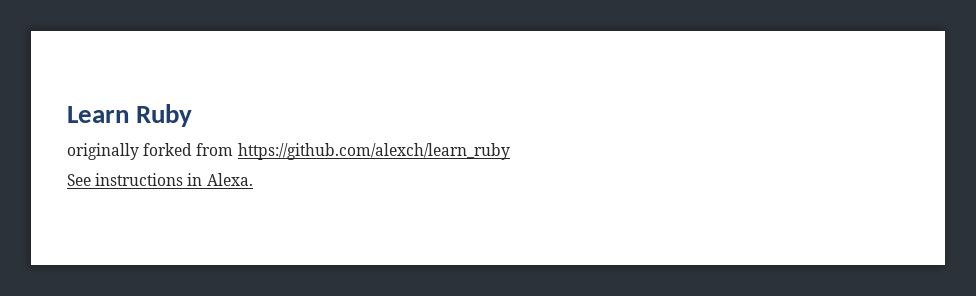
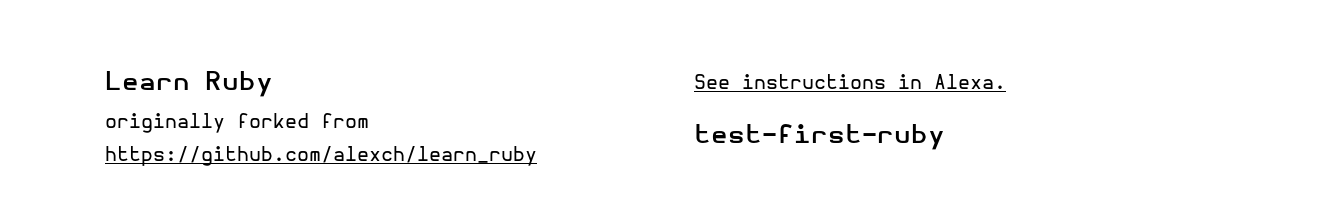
+ test-first-ruby

